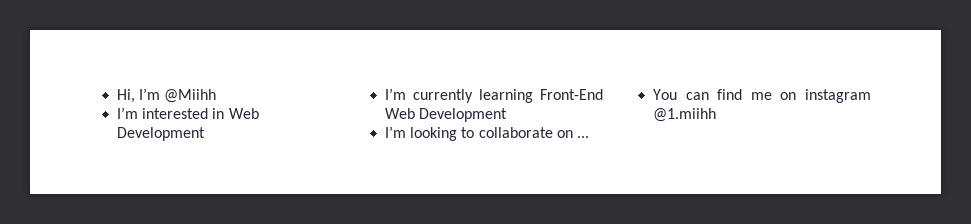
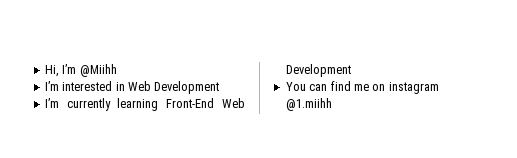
- I’m looking to collaborate on ...

